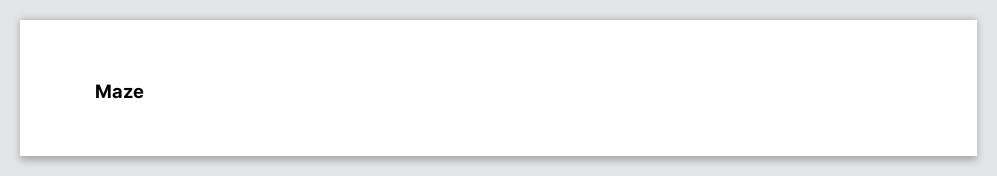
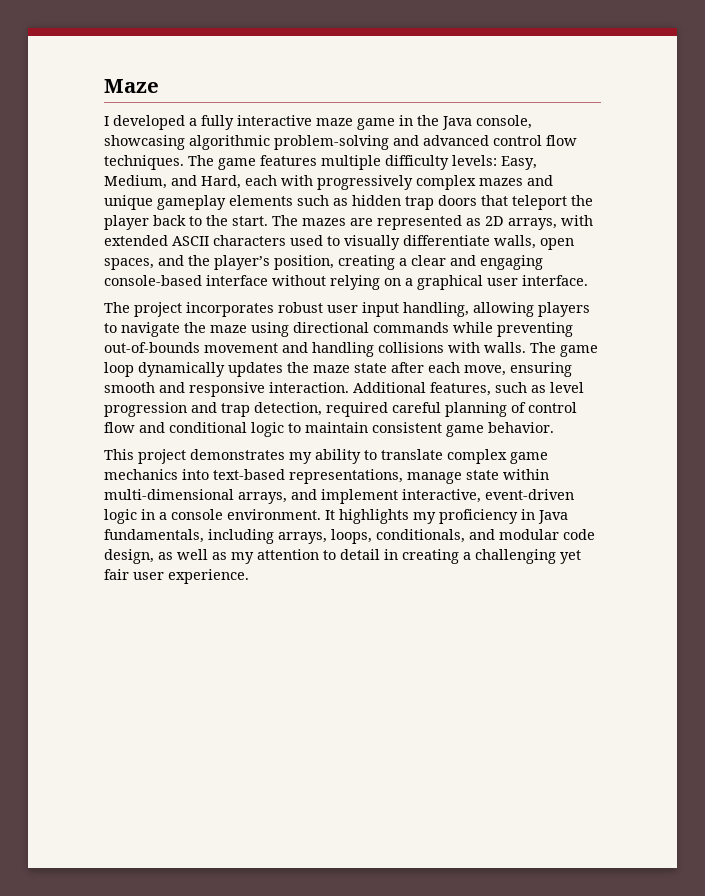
+ I developed a fully interactive maze game in the Java console, showcasing algorithmic problem-solving and advanced control flow techniques. The game features multiple difficulty levels: Easy, Medium, and Hard, each with progressively complex mazes and unique gameplay elements such as hidden trap doors that teleport the player back to the start. The mazes are represented as 2D arrays, with extended ASCII characters used to visually differentiate walls, open spaces, and the player’s position, creating a clear and engaging console-based interface without relying on a graphical user interface.
+ The project incorporates robust user input handling, allowing players to navigate the maze using directional commands while preventing out-of-bounds movement and handling collisions with walls. The game loop dynamically updates the maze state after each move, ensuring smooth and responsive interaction. Additional features, such as level progression and trap detection, required careful planning of control flow and conditional logic to maintain consistent game behavior.
+ This project demonstrates my ability to translate complex game mechanics into text-based representations, manage state within multi-dimensional arrays, and implement interactive, event-driven logic in a console environment. It highlights my proficiency in Java fundamentals, including arrays, loops, conditionals, and modular code design, as well as my attention to detail in creating a challenging yet fair user experience.

